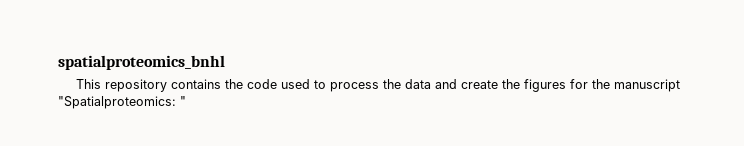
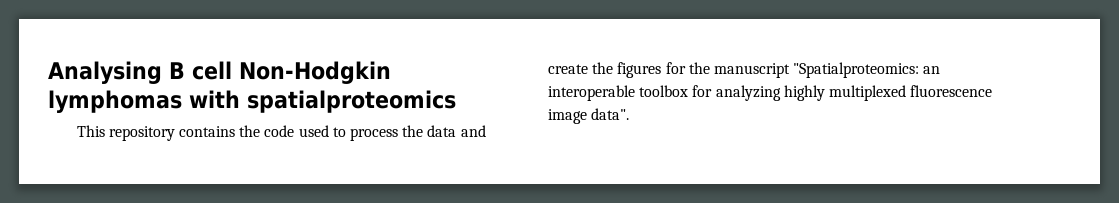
- spatialproteomics_bnhl
+ Analysing B cell Non-Hodgkin lymphomas with spatialproteomics
- This repository contains the code used to process the data and create the figures for the manuscript "Spatialproteomics: "
+ This repository contains the code used to process the data and create the figures for the manuscript "Spatialproteomics: an interoperable toolbox for analyzing highly multiplexed fluorescence image data".

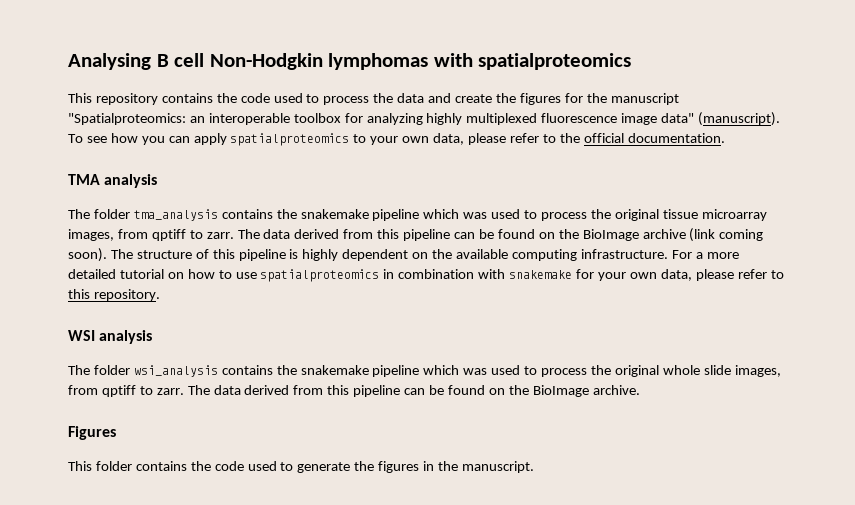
- This repository contains the code used to process the data and create the figures for the manuscript "Spatialproteomics: an interoperable toolbox for analyzing highly multiplexed fluorescence image data".
+ This repository contains the code used to process the data and create the figures for the manuscript "Spatialproteomics: an interoperable toolbox for analyzing highly multiplexed fluorescence image data" (manuscript). To see how you can apply spatialproteomics to your own data, please refer to the official documentation.
+ TMA analysis
+ The folder tma_analysis contains the snakemake pipeline which was used to process the original tissue microarray images, from qptiff to zarr. The data derived from this pipeline can be found on the BioImage archive (link coming soon). The structure of this pipeline is highly dependent on the available computing infrastructure. For a more detailed tutorial on how to use spatialproteomics in combination with snakemake for your own data, please refer to this repository.
+ WSI analysis
+ The folder wsi_analysis contains the snakemake pipeline which was used to process the original whole slide images, from qptiff to zarr. The data derived from this pipeline can be found on the BioImage archive.
+ Figures
+ This folder contains the code used to generate the figures in the manuscript.

